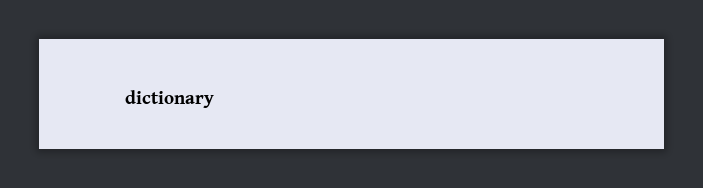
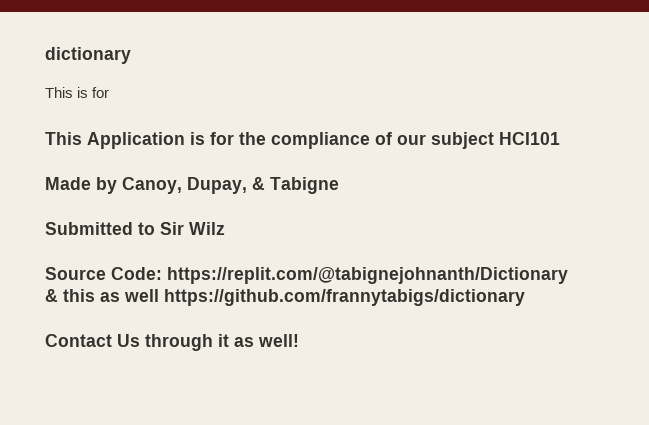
+ This is for
+ This Application is for the compliance of our subject HCI101
+ Made by Canoy, Dupay, & Tabigne
+ Submitted to Sir Wilz
+ Source Code: https://replit.com/@tabignejohnanth/Dictionary & this as well https://github.com/frannytabigs/dictionary
+ Contact Us through it as well!

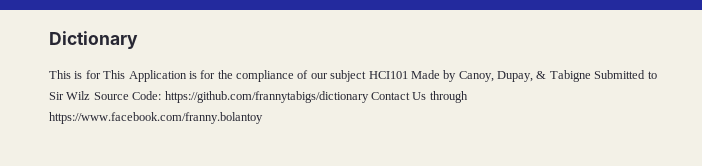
- dictionary
+ Dictionary
- This is for
- This Application is for the compliance of our subject HCI101
- Made by Canoy, Dupay, & Tabigne
- Submitted to Sir Wilz
- Source Code: https://replit.com/@tabignejohnanth/Dictionary & this as well https://github.com/frannytabigs/dictionary
- Contact Us through it as well!
+ This is for This Application is for the compliance of our subject HCI101 Made by Canoy, Dupay, & Tabigne Submitted to Sir Wilz Source Code: https://github.com/frannytabigs/dictionary Contact Us through https://www.facebook.com/franny.bolantoy

